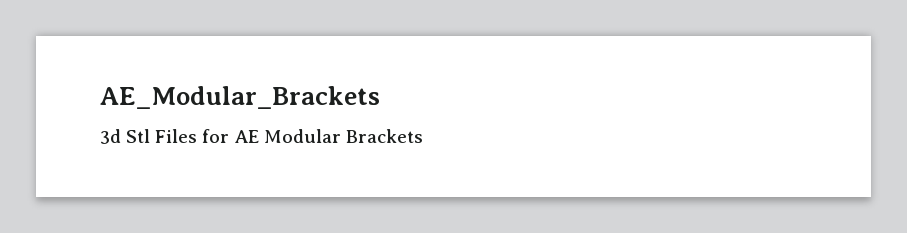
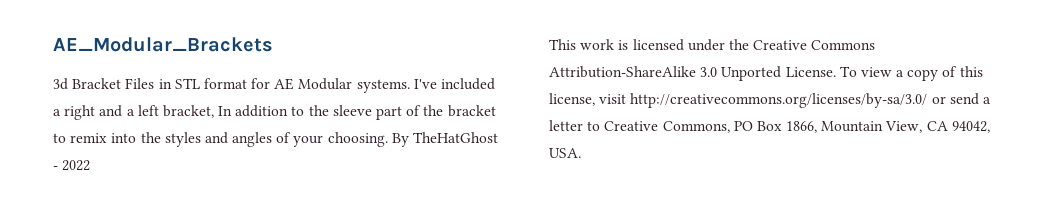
- 3d Stl Files for AE Modular Brackets
+ 3d Bracket Files in STL format for AE Modular systems. I've included a right and a left bracket, In addition to the sleeve part of the bracket to remix into the styles and angles of your choosing. By TheHatGhost - 2022
+ This work is licensed under the Creative Commons Attribution-ShareAlike 3.0 Unported License. To view a copy of this license, visit http://creativecommons.org/licenses/by-sa/3.0/ or send a letter to Creative Commons, PO Box 1866, Mountain View, CA 94042, USA.

